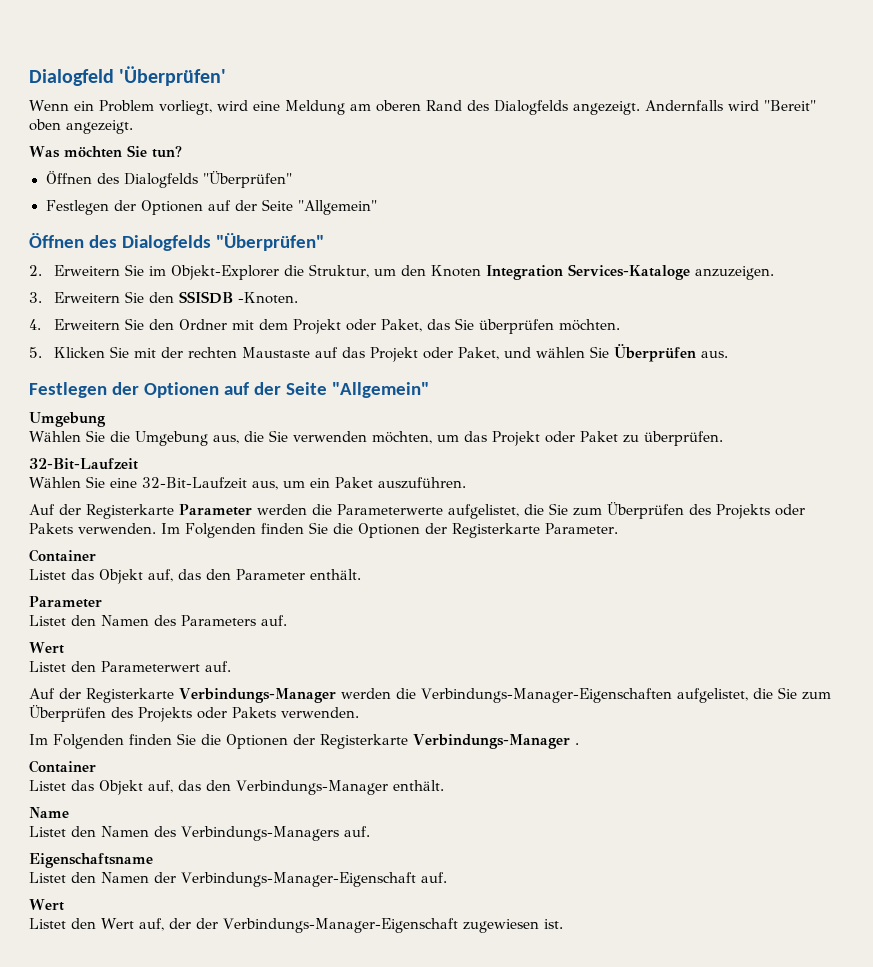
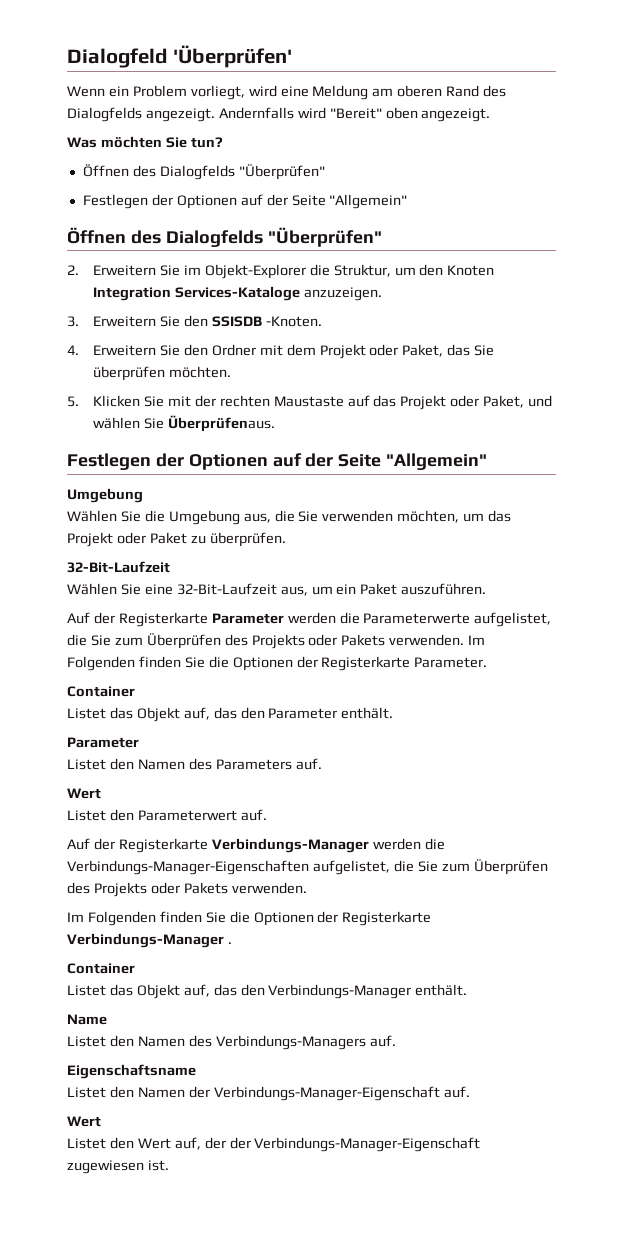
- 5. Klicken Sie mit der rechten Maustaste auf das Projekt oder Paket, und wählen Sie Überprüfen aus.
+ 5. Klicken Sie mit der rechten Maustaste auf das Projekt oder Paket, und wählen Sie Überprüfenaus.

